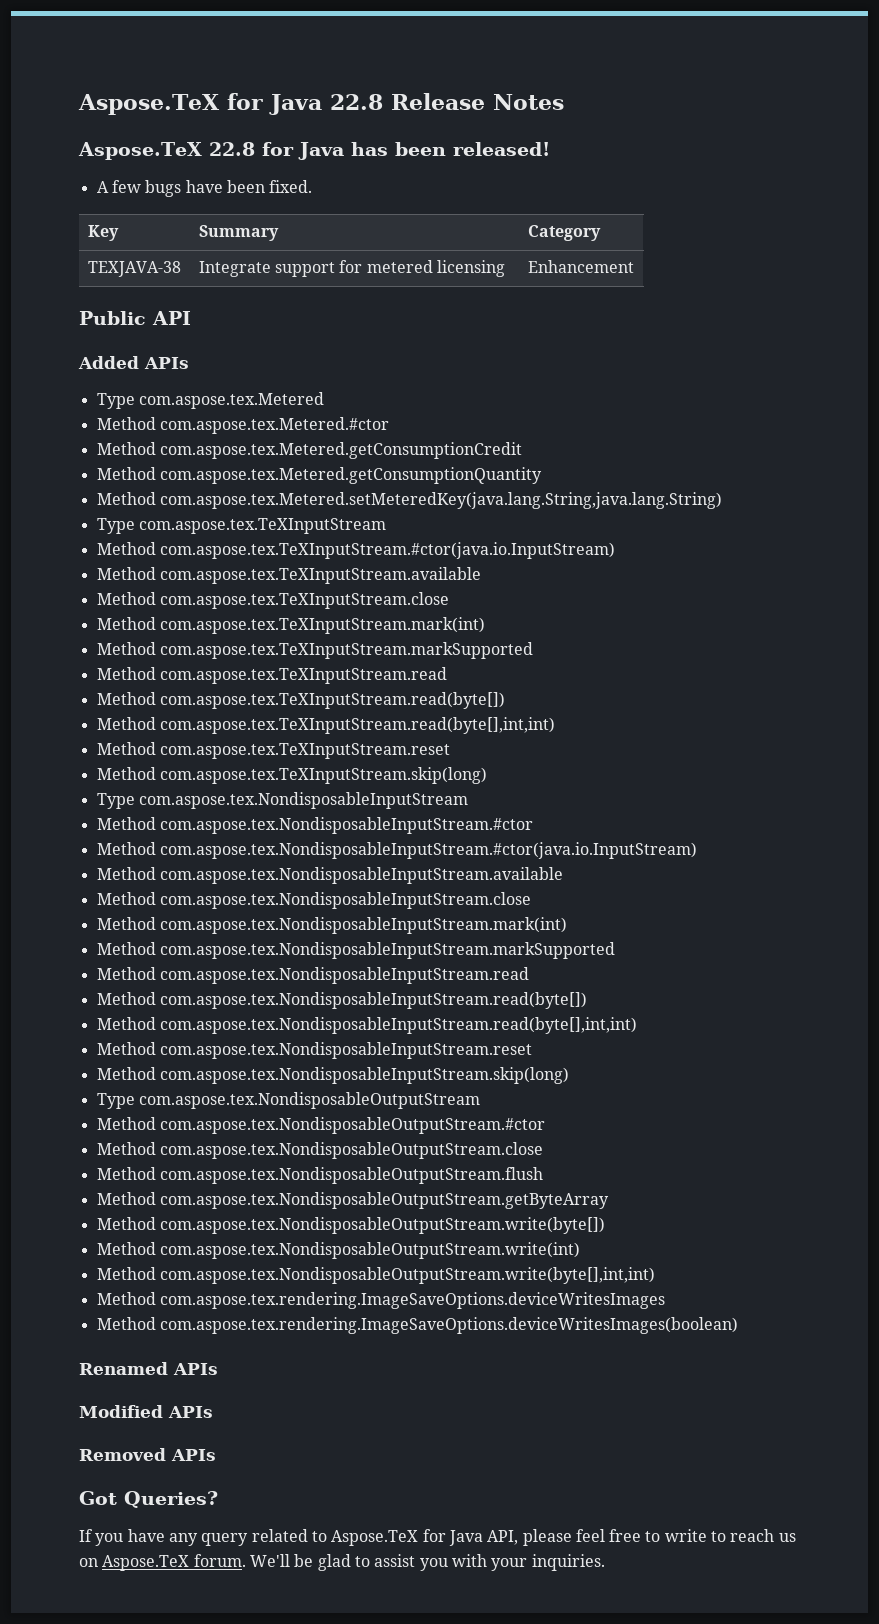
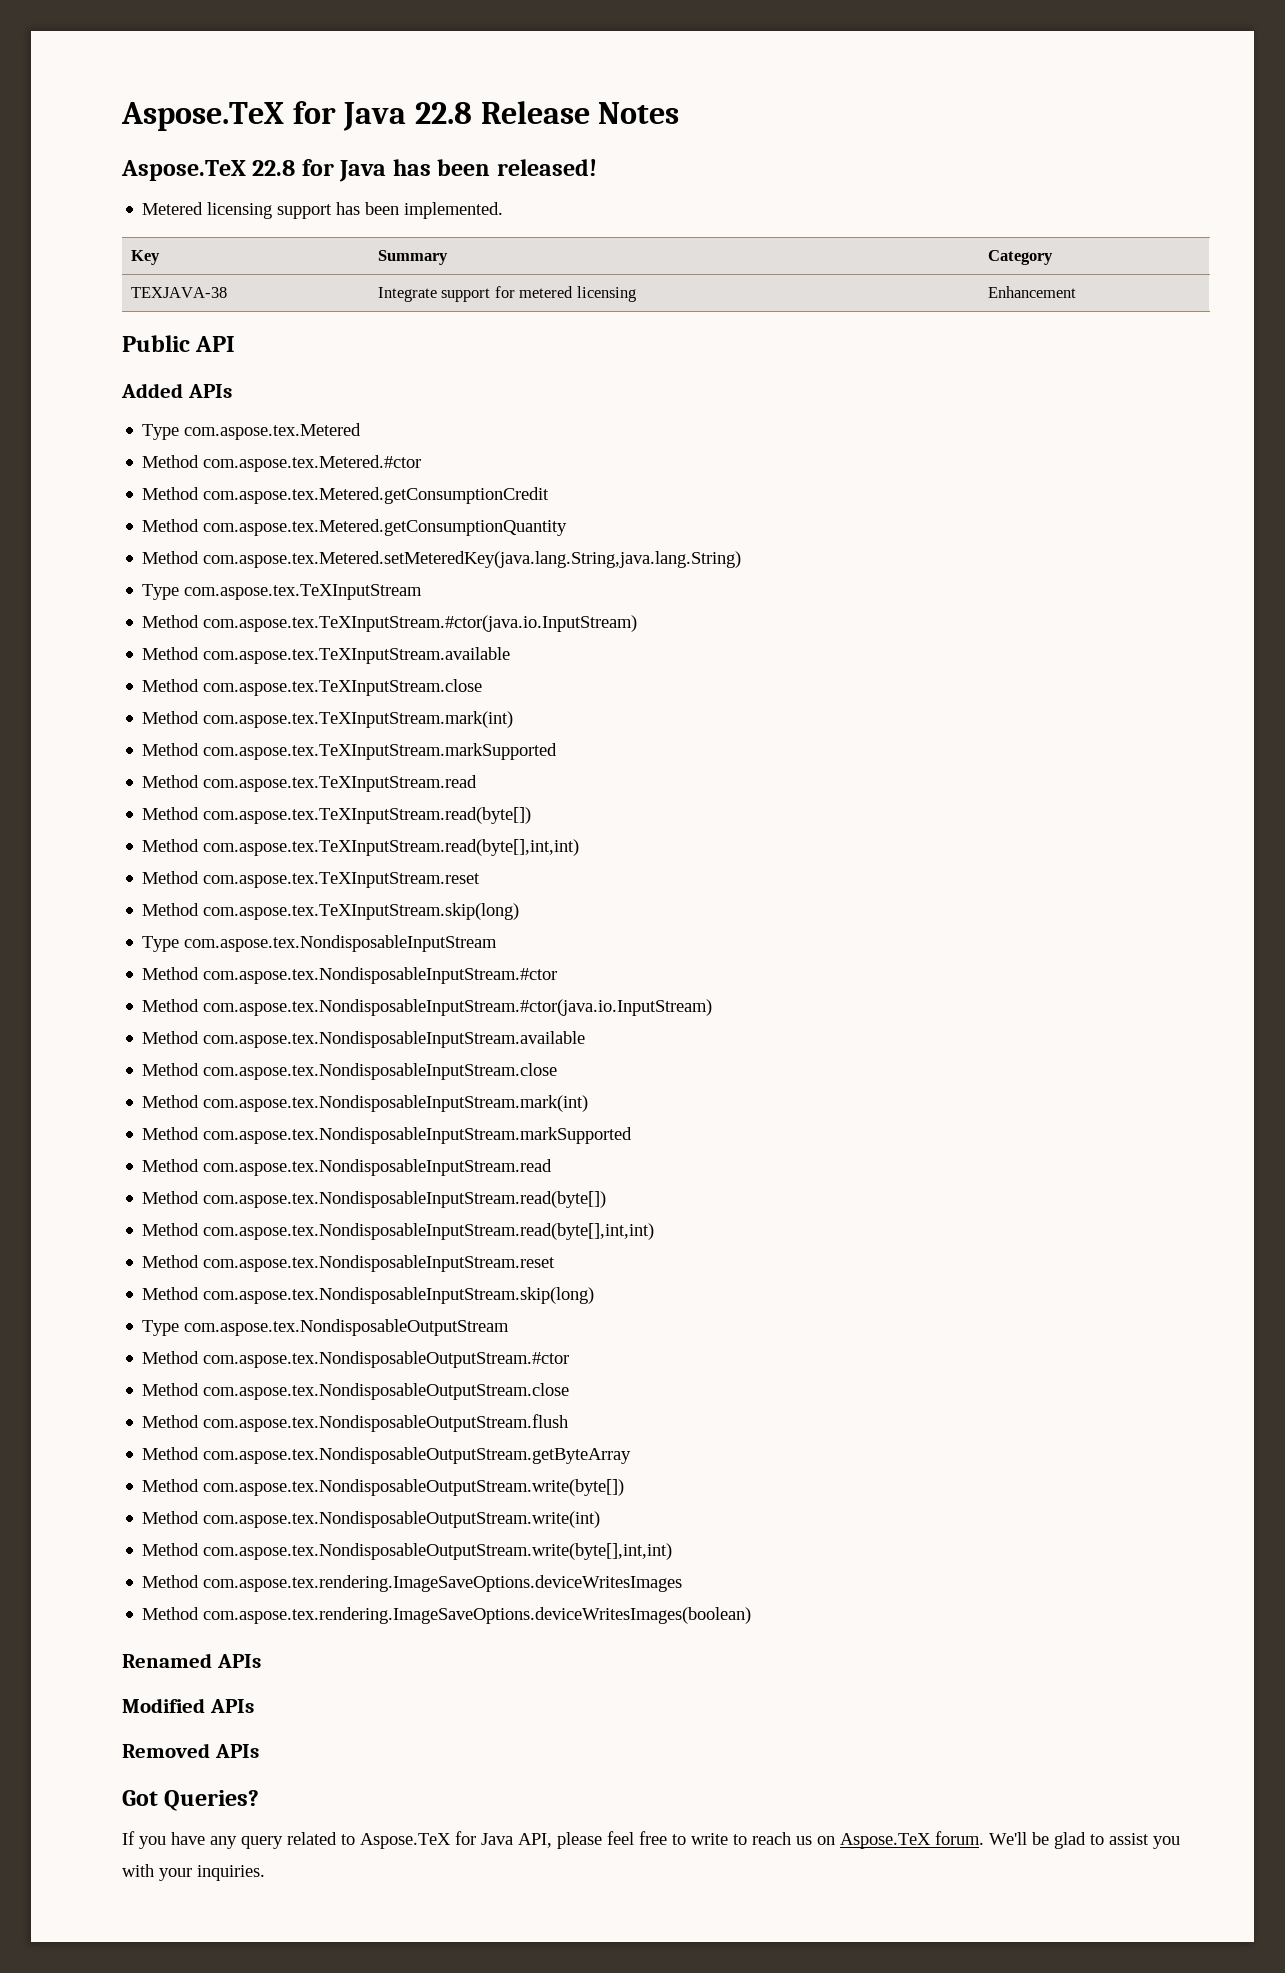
- A few bugs have been fixed.
+ Metered licensing support has been implemented.

